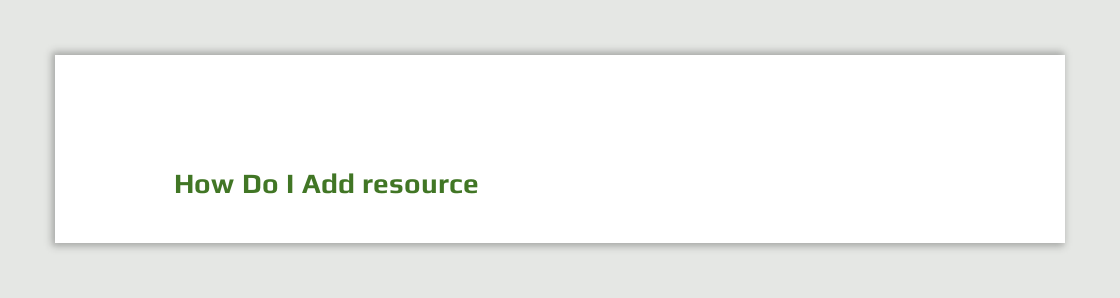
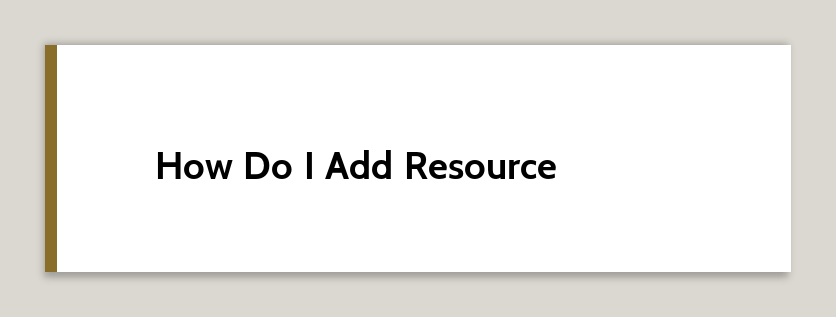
- How Do I Add resource
+ How Do I Add Resource

